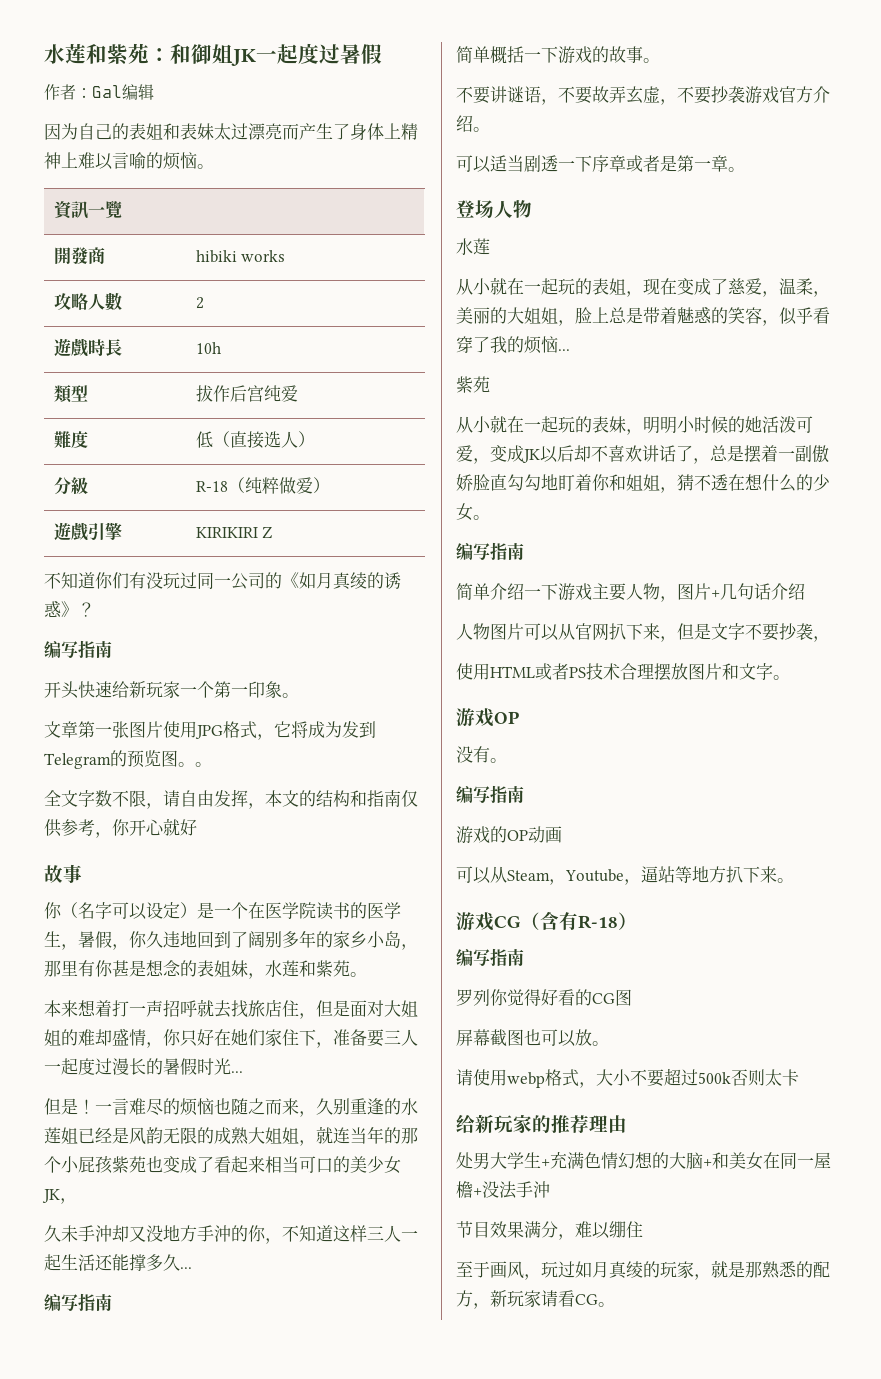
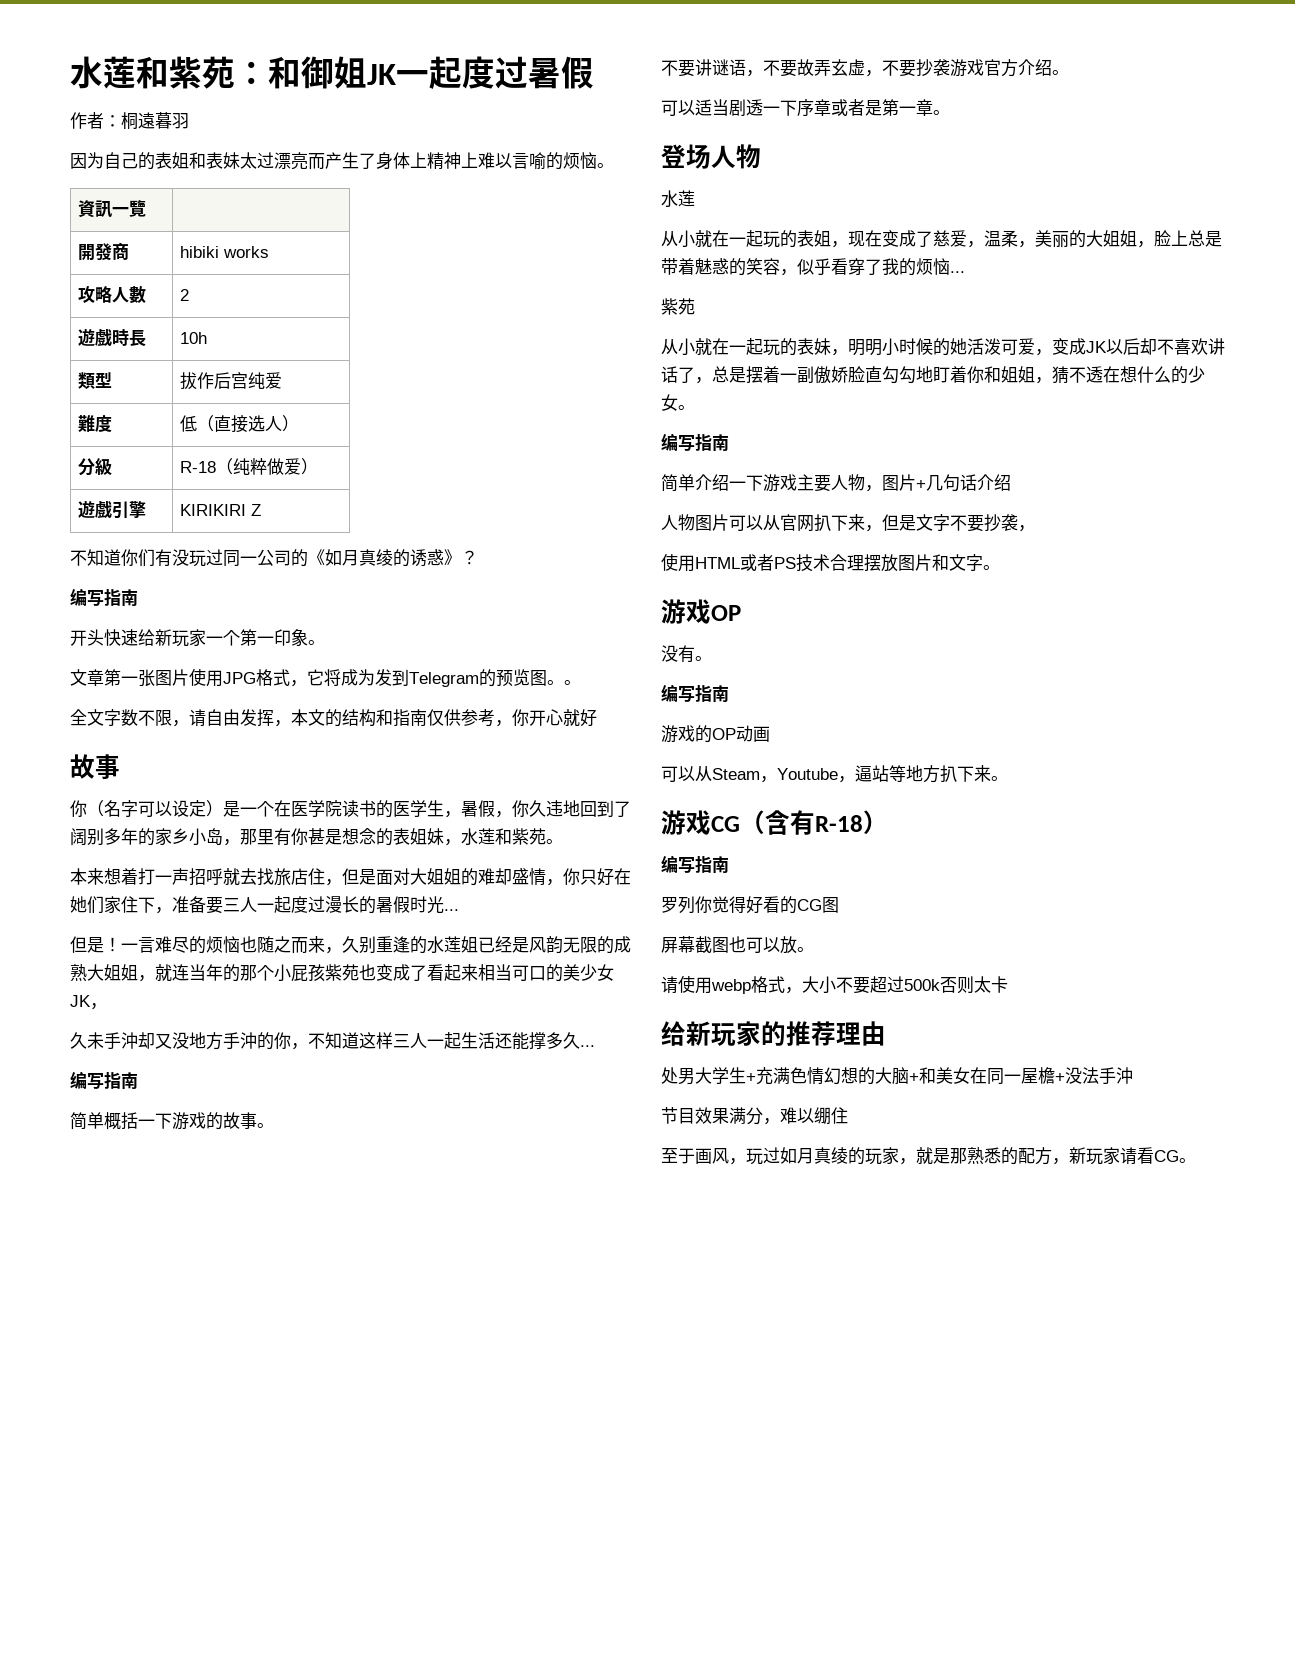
- 作者：Gal编辑
+ 作者：桐遠暮羽

